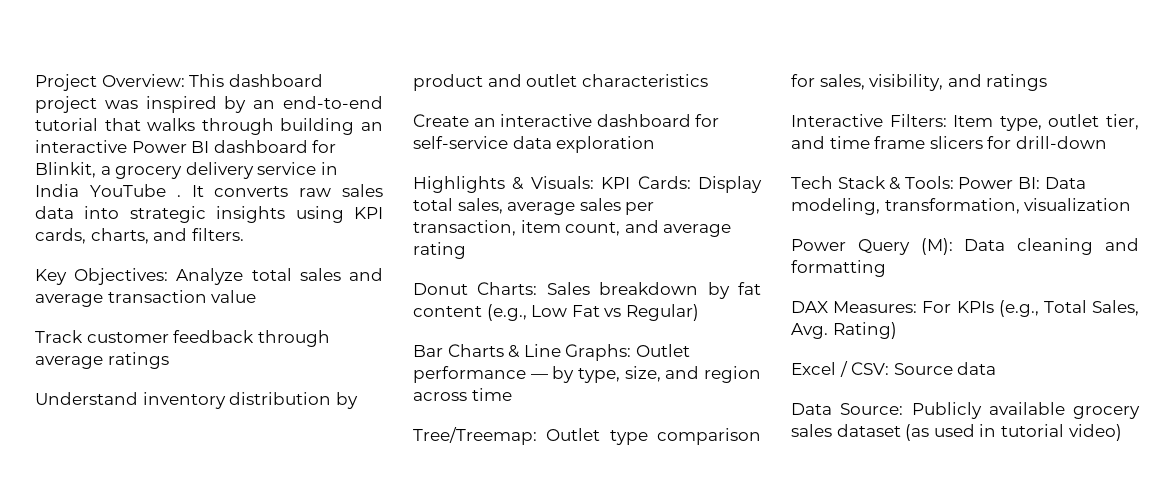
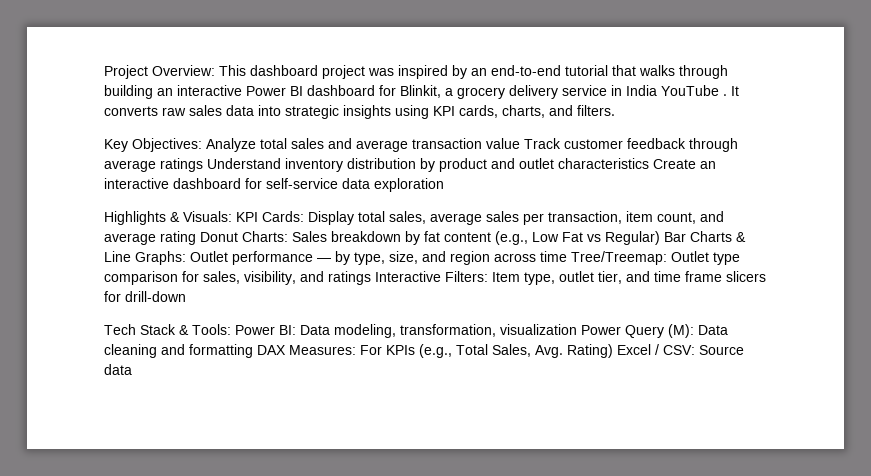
- Key Objectives: Analyze total sales and average transaction value
- Track customer feedback through average ratings
- Understand inventory distribution by product and outlet characteristics
- Create an interactive dashboard for self-service data exploration
+ Key Objectives: Analyze total sales and average transaction value Track customer feedback through average ratings Understand inventory distribution by product and outlet characteristics Create an interactive dashboard for self-service data exploration
- Display total sales, average sales per transaction, item count, and average rating
- Donut Charts:
+ Display total sales, average sales per transaction, item count, and average rating Donut Charts:
- Sales breakdown by fat content (e.g., Low Fat vs Regular)
- Bar Charts & Line Graphs:
+ Sales breakdown by fat content (e.g., Low Fat vs Regular) Bar Charts & Line Graphs:
- Outlet performance — by type, size, and region across time
- Tree/Treemap:
+ Outlet performance — by type, size, and region across time Tree/Treemap:
- Outlet type comparison for sales, visibility, and ratings
- Interactive Filters:
+ Outlet type comparison for sales, visibility, and ratings Interactive Filters:
- Tech Stack & Tools: Power BI: Data modeling, transformation, visualization
- Power Query (M): Data cleaning and formatting
- DAX Measures: For KPIs (e.g., Total Sales, Avg. Rating)
- Excel / CSV: Source data
+ Tech Stack & Tools: Power BI: Data modeling, transformation, visualization Power Query (M): Data cleaning and formatting DAX Measures: For KPIs (e.g., Total Sales, Avg. Rating) Excel / CSV: Source data
- Data Source: Publicly available grocery sales dataset (as used in tutorial video)

